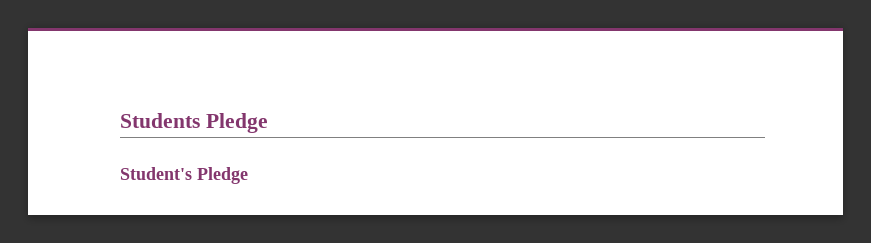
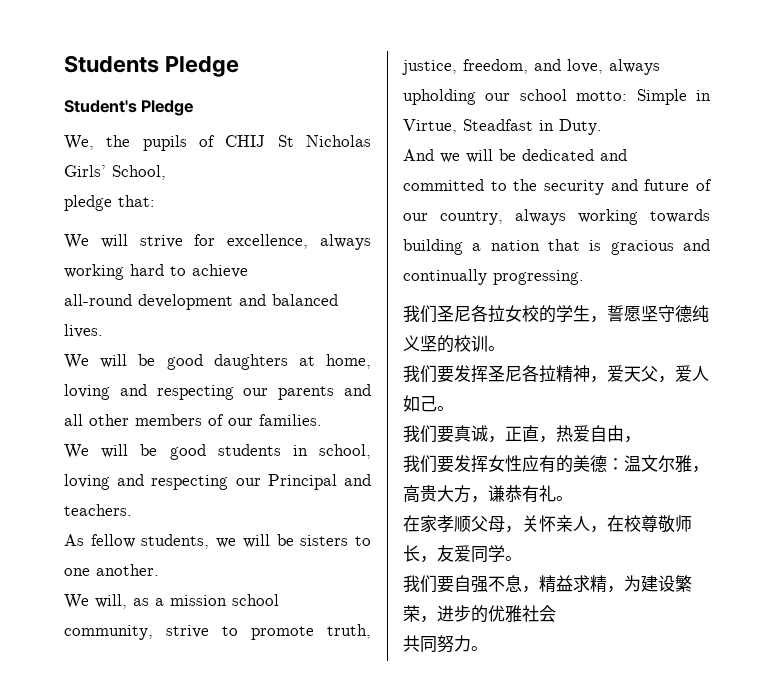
+ We, the pupils of CHIJ St Nicholas Girls’ School,
+ pledge that:
+ We will strive for excellence, always working hard to achieve
+ all-round development and balanced lives.
+ We will be good daughters at home, loving and respecting our parents and all other members of our families.
+ We will be good students in school, loving and respecting our Principal and teachers.
+ As fellow students, we will be sisters to one another.
+ We will, as a mission school community, strive to promote truth, justice, freedom, and love, always upholding our school motto: Simple in Virtue, Steadfast in Duty.
+ And we will be dedicated and committed to the security and future of our country, always working towards building a nation that is gracious and continually progressing.
+ 我们圣尼各拉女校的学生，誓愿坚守德纯义坚的校训。
+ 我们要发挥圣尼各拉精神，爱天父，爱人如己。
+ 我们要真诚，正直，热爱自由，
+ 我们要发挥女性应有的美德：温文尔雅，高贵大方，谦恭有礼。
+ 在家孝顺父母，关怀亲人，在校尊敬师长，友爱同学。
+ 我们要自强不息，精益求精，为建设繁荣，进步的优雅社会
+ 共同努力。

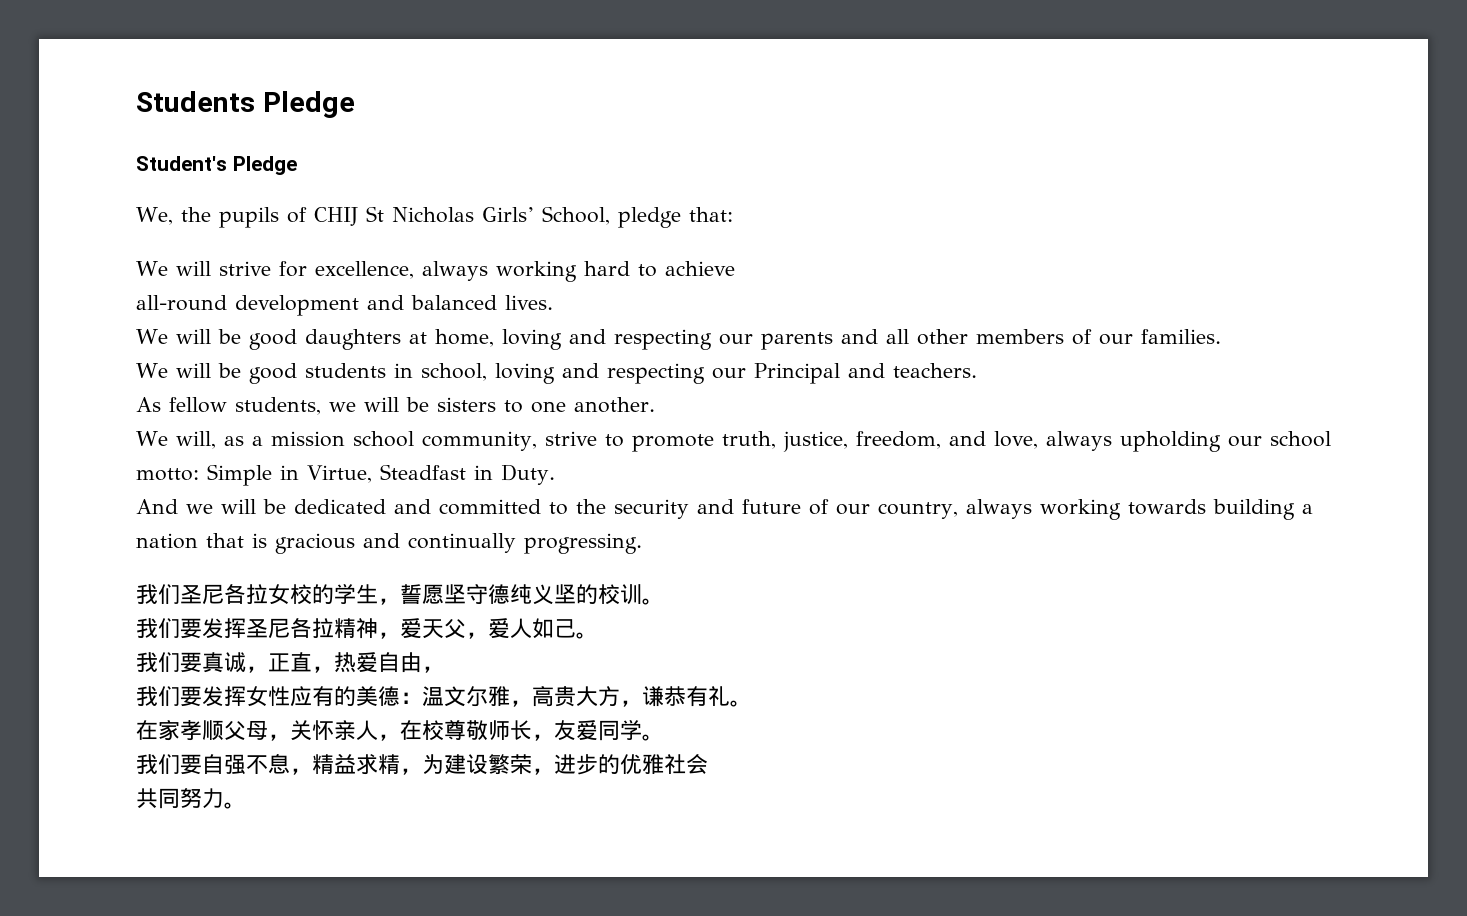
- We, the pupils of CHIJ St Nicholas Girls’ School,
- pledge that:
+ We, the pupils of CHIJ St Nicholas Girls’ School, pledge that:

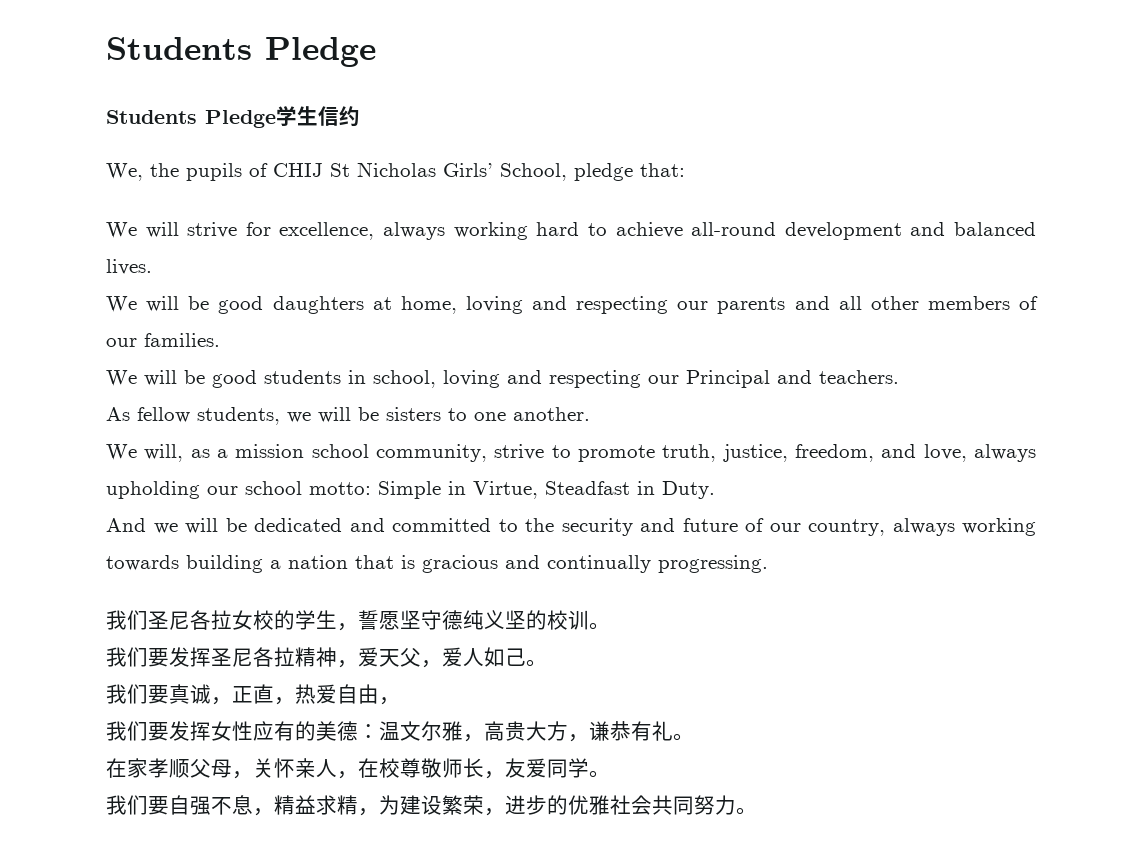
- Student's Pledge
+ Students Pledge学生信约
- We will strive for excellence, always working hard to achieve
- all-round development and balanced lives.
+ We will strive for excellence, always working hard to achieve all-round development and balanced lives.
- 我们要自强不息，精益求精，为建设繁荣，进步的优雅社会
- 共同努力。
+ 我们要自强不息，精益求精，为建设繁荣，进步的优雅社会共同努力。

